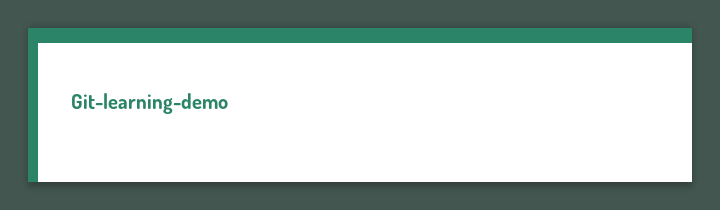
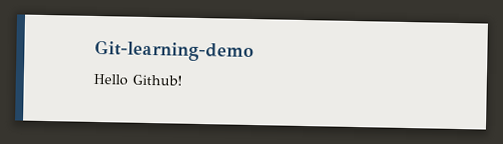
+ Hello Github!

